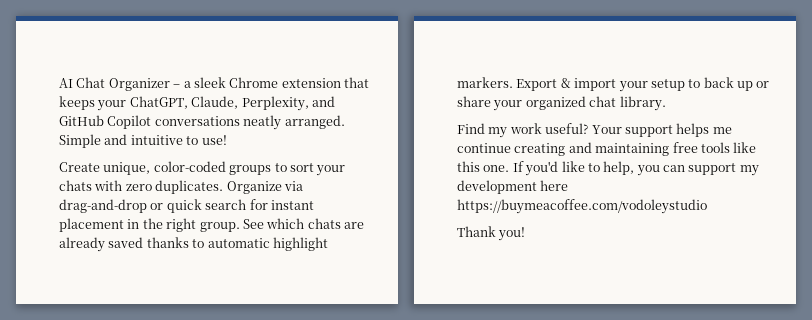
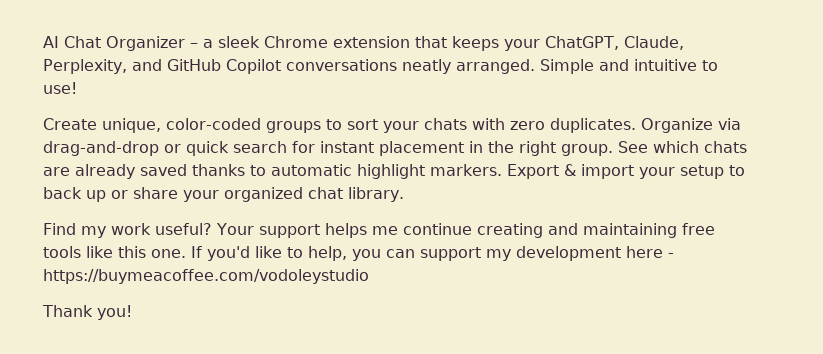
- If you'd like to help, you can support my development here https://buymeacoffee.com/vodoleystudio
+ If you'd like to help, you can support my development here - https://buymeacoffee.com/vodoleystudio

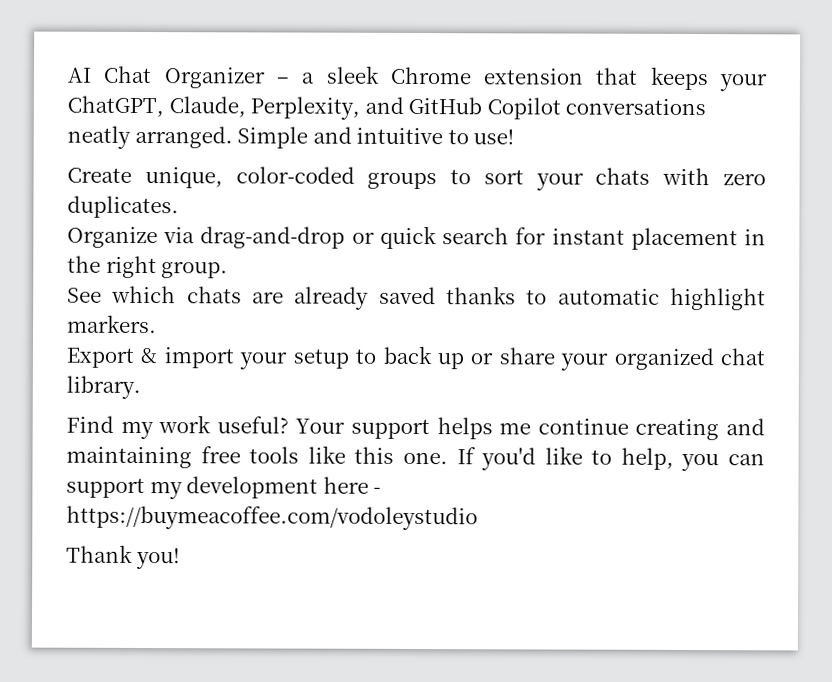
- Create unique, color‑coded groups to sort your chats with zero duplicates. Organize via drag‑and‑drop or quick search for instant placement in the right group. See which chats are already saved thanks to automatic highlight markers. Export & import your setup to back up or share your organized chat library.
+ Create unique, color‑coded groups to sort your chats with zero duplicates.
+ Organize via drag‑and‑drop or quick search for instant placement in the right group.
+ See which chats are already saved thanks to automatic highlight markers.
+ Export & import your setup to back up or share your organized chat library.

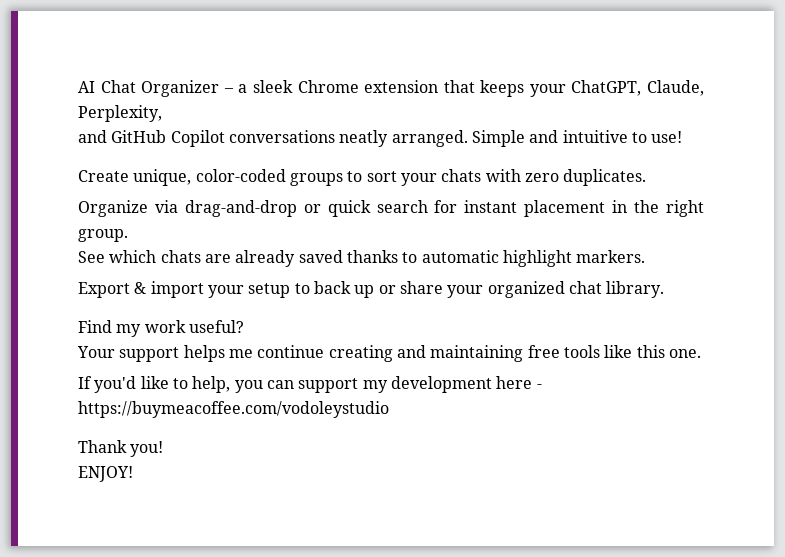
- AI Chat Organizer – a sleek Chrome extension that keeps your ChatGPT, Claude, Perplexity, and GitHub Copilot conversations neatly arranged.
+ AI Chat Organizer – a sleek Chrome extension that keeps your ChatGPT, Claude, Perplexity,
+ and GitHub Copilot conversations neatly arranged.
- Find my work useful? Your support helps me continue creating and maintaining free tools like this one. If you'd like to help, you can support my development here - https://buymeacoffee.com/vodoleystudio
+ Find my work useful?
+ Your support helps me continue creating and maintaining free tools like this one.
+ If you'd like to help, you can support my development here - https://buymeacoffee.com/vodoleystudio
+ ENJOY!

